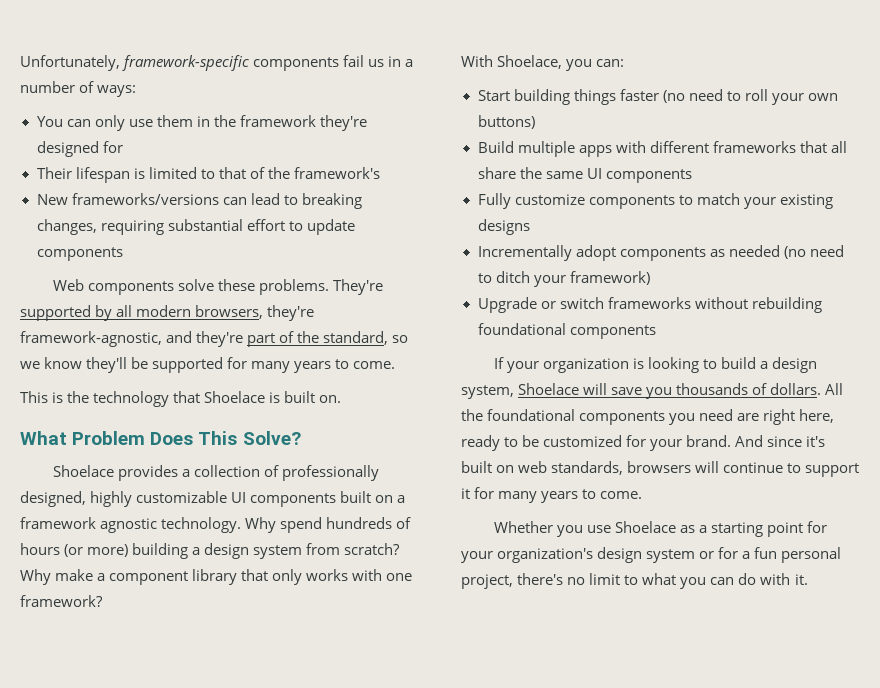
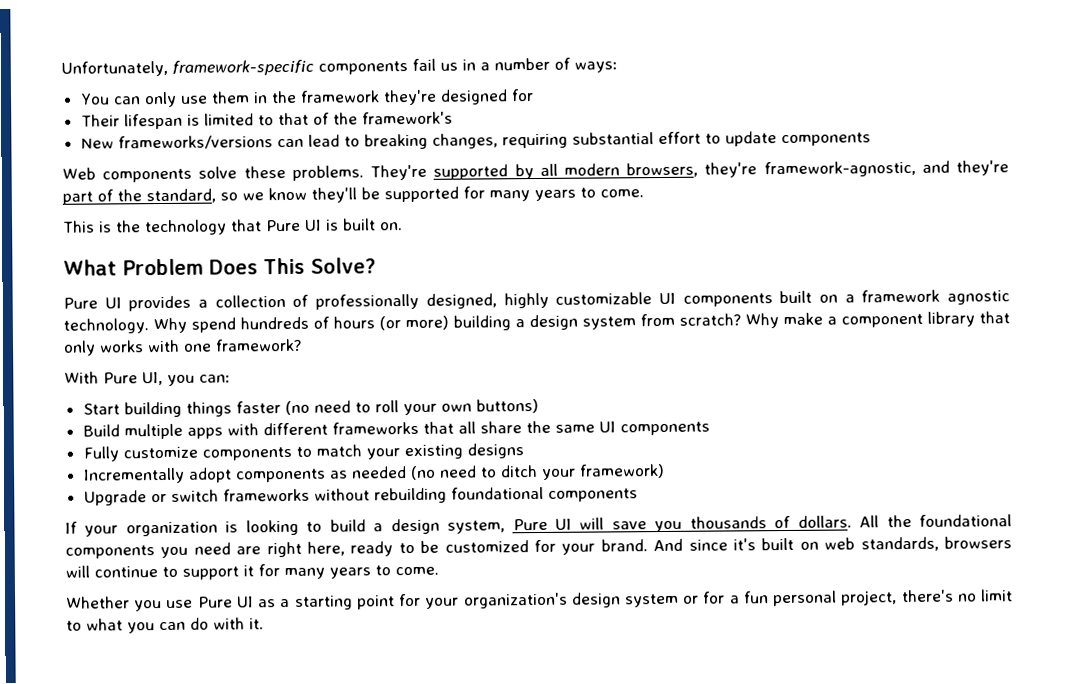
- This is the technology that Shoelace is built on.
+ This is the technology that Pure UI is built on.
- Shoelace provides a collection of professionally designed, highly customizable UI components built on a framework agnostic technology.
+ Pure UI provides a collection of professionally designed, highly customizable UI components built on a framework agnostic technology.
- With Shoelace, you can:
+ With Pure UI, you can:
- If your organization is looking to build a design system, Shoelace will save you thousands of dollars.
+ If your organization is looking to build a design system, Pure UI will save you thousands of dollars.
- Whether you use Shoelace as a starting point for your organization's design system or for a fun personal project, there's no limit to what you can do with it.
+ Whether you use Pure UI as a starting point for your organization's design system or for a fun personal project, there's no limit to what you can do with it.

